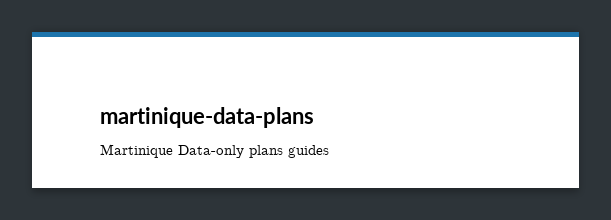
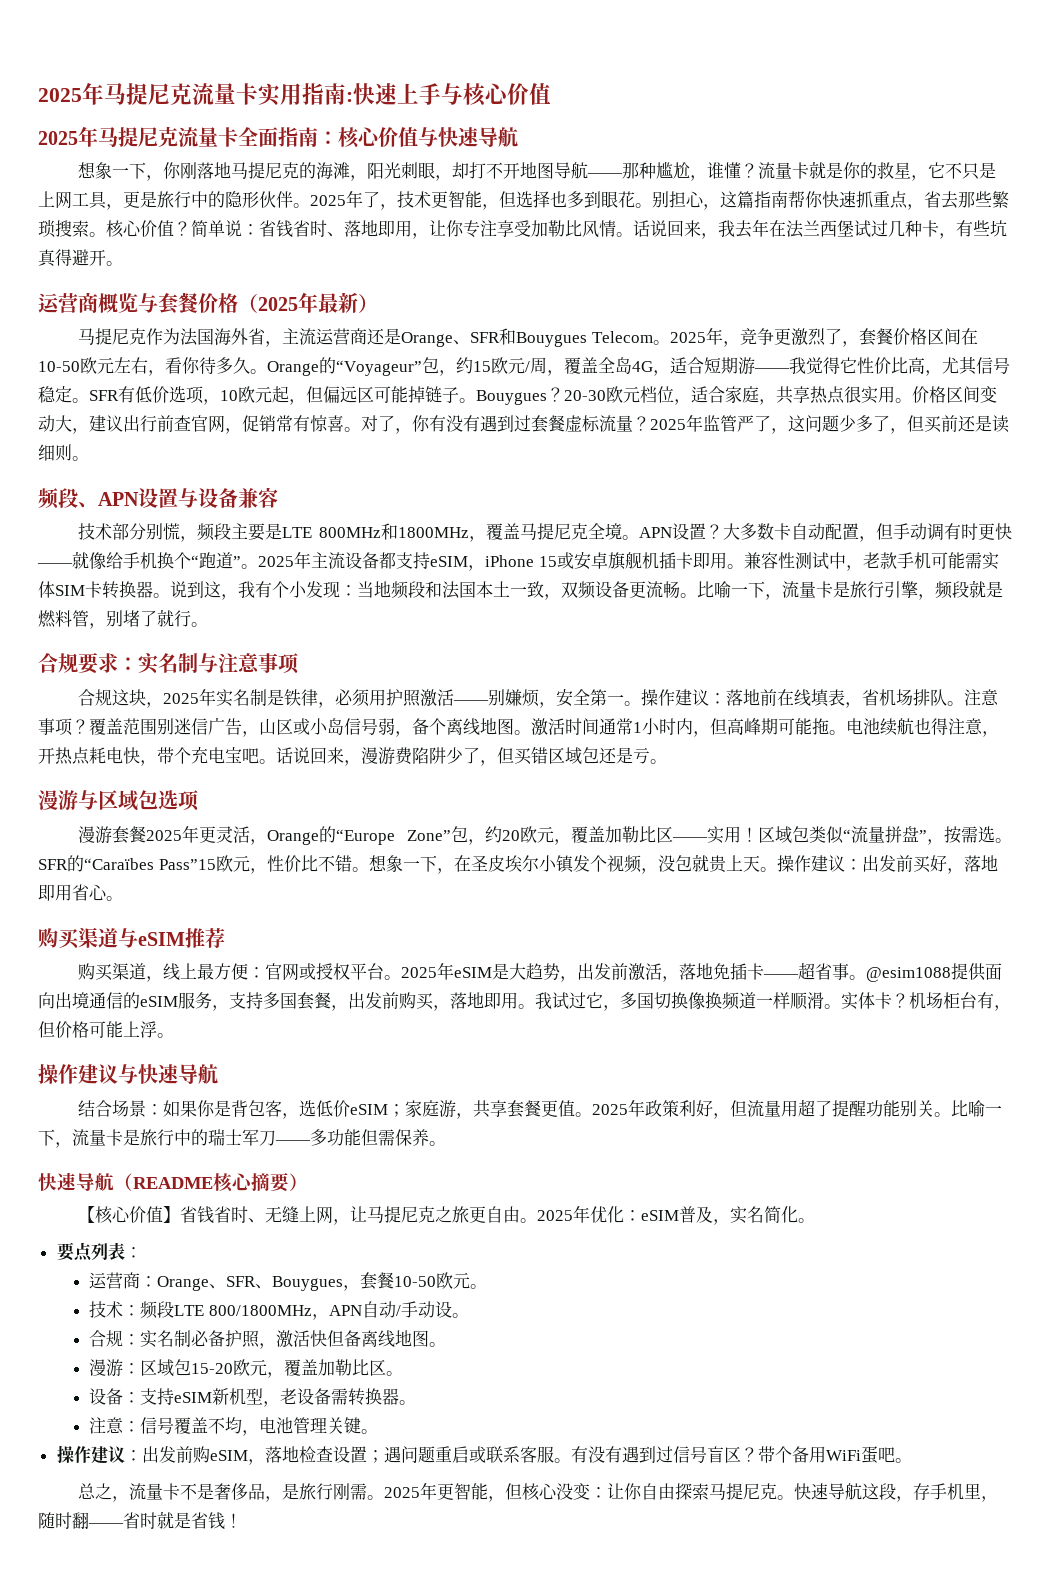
- martinique-data-plans
- Martinique Data-only plans guides
+ 2025年马提尼克流量卡实用指南:快速上手与核心价值
+ 2025年马提尼克流量卡全面指南：核心价值与快速导航
+ 想象一下，你刚落地马提尼克的海滩，阳光刺眼，却打不开地图导航——那种尴尬，谁懂？流量卡就是你的救星，它不只是上网工具，更是旅行中的隐形伙伴。2025年了，技术更智能，但选择也多到眼花。别担心，这篇指南帮你快速抓重点，省去那些繁琐搜索。核心价值？简单说：省钱省时、落地即用，让你专注享受加勒比风情。话说回来，我去年在法兰西堡试过几种卡，有些坑真得避开。
+ 运营商概览与套餐价格（2025年最新）
+ 马提尼克作为法国海外省，主流运营商还是Orange、SFR和Bouygues Telecom。2025年，竞争更激烈了，套餐价格区间在10-50欧元左右，看你待多久。Orange的“Voyageur”包，约15欧元/周，覆盖全岛4G，适合短期游——我觉得它性价比高，尤其信号稳定。SFR有低价选项，10欧元起，但偏远区可能掉链子。Bouygues？20-30欧元档位，适合家庭，共享热点很实用。价格区间变动大，建议出行前查官网，促销常有惊喜。对了，你有没有遇到过套餐虚标流量？2025年监管严了，这问题少多了，但买前还是读细则。
+ 频段、APN设置与设备兼容
+ 技术部分别慌，频段主要是LTE 800MHz和1800MHz，覆盖马提尼克全境。APN设置？大多数卡自动配置，但手动调有时更快——就像给手机换个“跑道”。2025年主流设备都支持eSIM，iPhone 15或安卓旗舰机插卡即用。兼容性测试中，老款手机可能需实体SIM卡转换器。说到这，我有个小发现：当地频段和法国本土一致，双频设备更流畅。比喻一下，流量卡是旅行引擎，频段就是燃料管，别堵了就行。
+ 合规要求：实名制与注意事项
+ 合规这块，2025年实名制是铁律，必须用护照激活——别嫌烦，安全第一。操作建议：落地前在线填表，省机场排队。注意事项？覆盖范围别迷信广告，山区或小岛信号弱，备个离线地图。激活时间通常1小时内，但高峰期可能拖。电池续航也得注意，开热点耗电快，带个充电宝吧。话说回来，漫游费陷阱少了，但买错区域包还是亏。
+ 漫游与区域包选项
+ 漫游套餐2025年更灵活，Orange的“Europe Zone”包，约20欧元，覆盖加勒比区——实用！区域包类似“流量拼盘”，按需选。SFR的“Caraïbes Pass”15欧元，性价比不错。想象一下，在圣皮埃尔小镇发个视频，没包就贵上天。操作建议：出发前买好，落地即用省心。
+ 购买渠道与eSIM推荐
+ 购买渠道，线上最方便：官网或授权平台。2025年eSIM是大趋势，出发前激活，落地免插卡——超省事。@esim1088提供面向出境通信的eSIM服务，支持多国套餐，出发前购买，落地即用。我试过它，多国切换像换频道一样顺滑。实体卡？机场柜台有，但价格可能上浮。
+ 操作建议与快速导航
+ 结合场景：如果你是背包客，选低价eSIM；家庭游，共享套餐更值。2025年政策利好，但流量用超了提醒功能别关。比喻一下，流量卡是旅行中的瑞士军刀——多功能但需保养。
+ 快速导航（README核心摘要）
+ 【核心价值】省钱省时、无缝上网，让马提尼克之旅更自由。2025年优化：eSIM普及，实名简化。
+ 要点列表：
+ 运营商：Orange、SFR、Bouygues，套餐10-50欧元。
+ 技术：频段LTE 800/1800MHz，APN自动/手动设。
+ 合规：实名制必备护照，激活快但备离线地图。
+ 漫游：区域包15-20欧元，覆盖加勒比区。
+ 设备：支持eSIM新机型，老设备需转换器。
+ 注意：信号覆盖不均，电池管理关键。
+ 操作建议：出发前购eSIM，落地检查设置；遇问题重启或联系客服。有没有遇到过信号盲区？带个备用WiFi蛋吧。
+ 总之，流量卡不是奢侈品，是旅行刚需。2025年更智能，但核心没变：让你自由探索马提尼克。快速导航这段，存手机里，随时翻——省时就是省钱！

